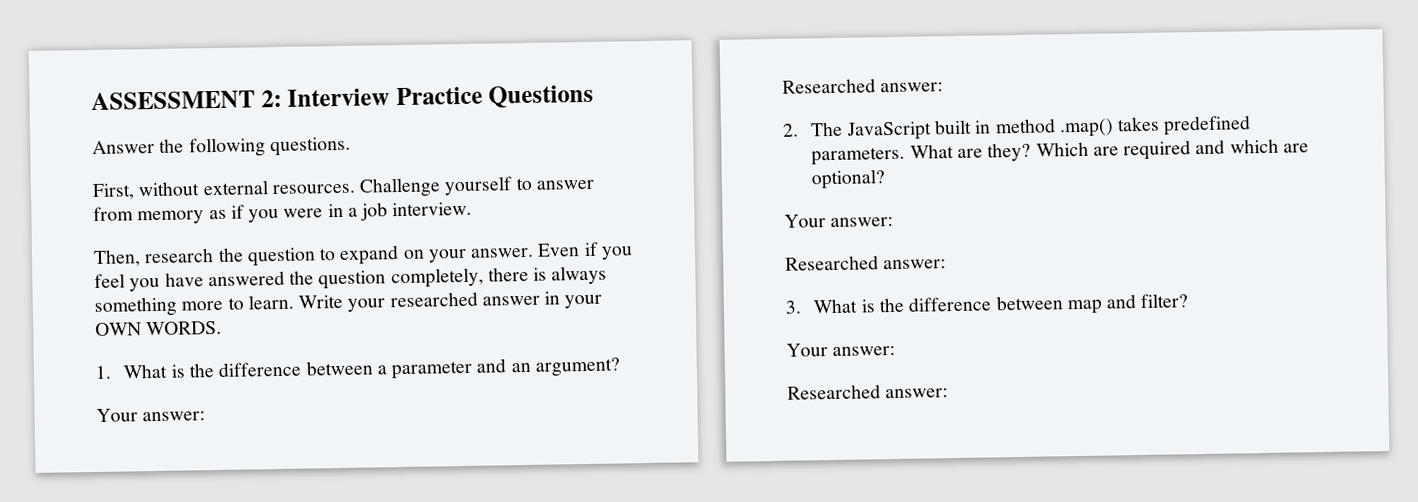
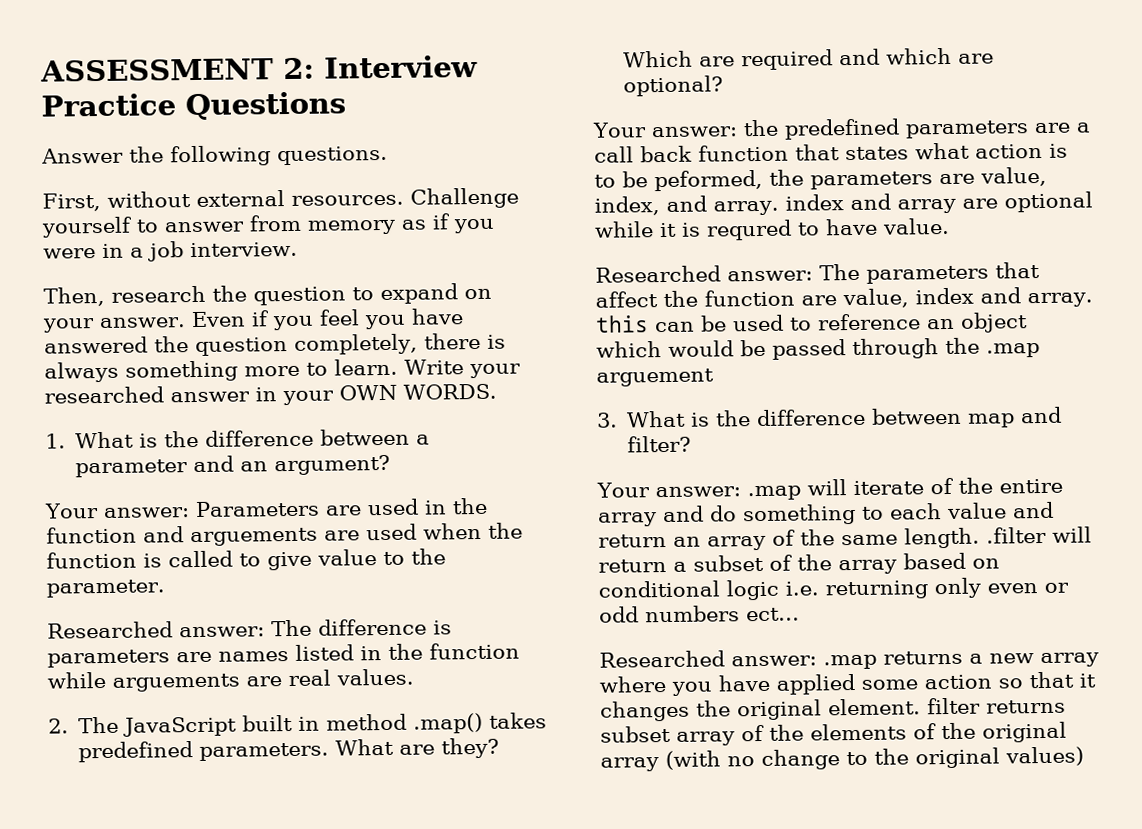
  1. What is the difference between a parameter and an argument?
- Your answer:
- Researched answer:
+ Your answer: Parameters are used in the function and arguements are used when the function is called to give value to the parameter.
+ Researched answer: The difference is parameters are names listed in the function while arguements are real values.
  Which are required and which are optional?
- Your answer:
- Researched answer:
+ Your answer: the predefined parameters are a call back function that states what action is to be peformed, the parameters are value, index, and array. index and array are optional while it is requred to have value.
+ Researched answer: The parameters that affect the function are value, index and array. this can be used to reference an object which would be passed through the .map arguement
  3. What is the difference between map and filter?
- Your answer:
- Researched answer:
+ Your answer: .map will iterate of the entire array and do something to each value and return an array of the same length. .filter will return a subset of the array based on conditional logic i.e. returning only even or odd numbers ect...
+ Researched answer: .map returns a new array where you have applied some action so that it changes the original element. filter returns subset array of the elements of the original array (with no change to the original values)

